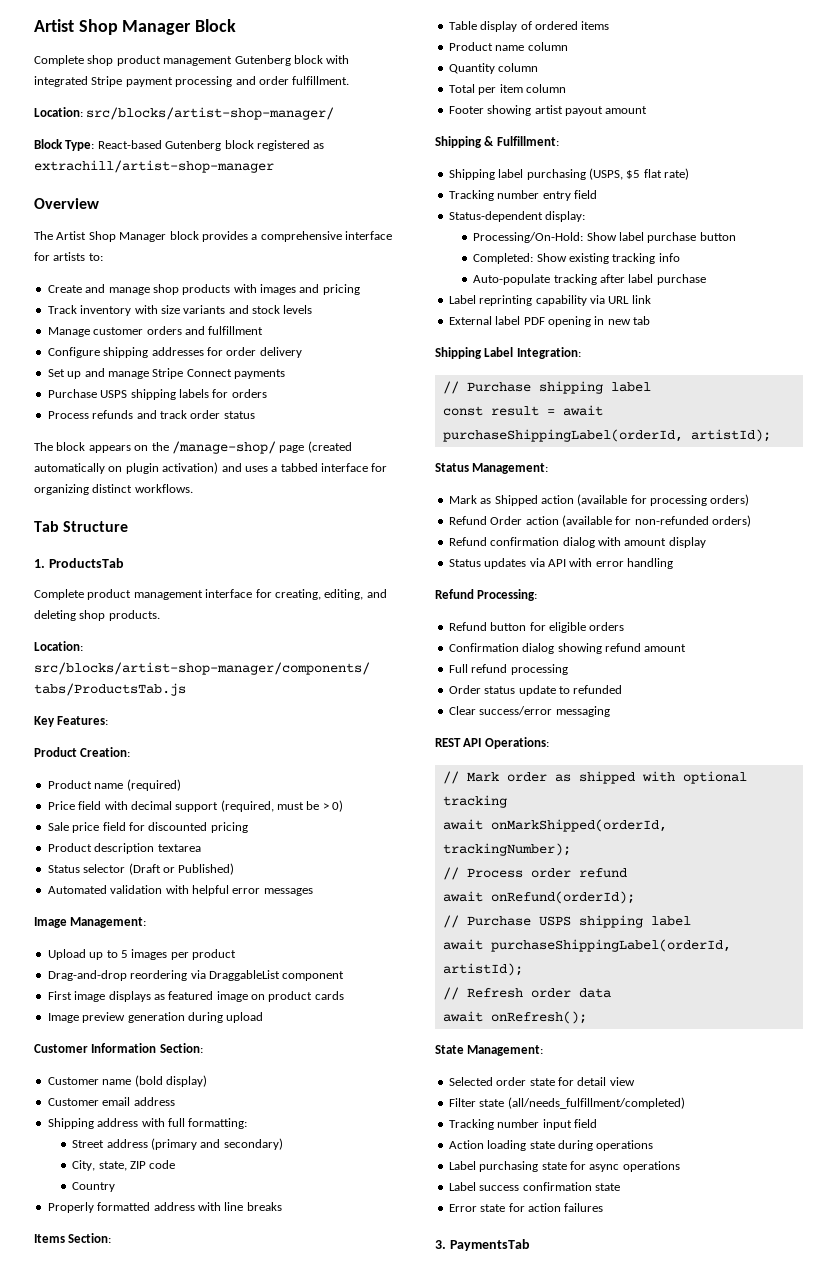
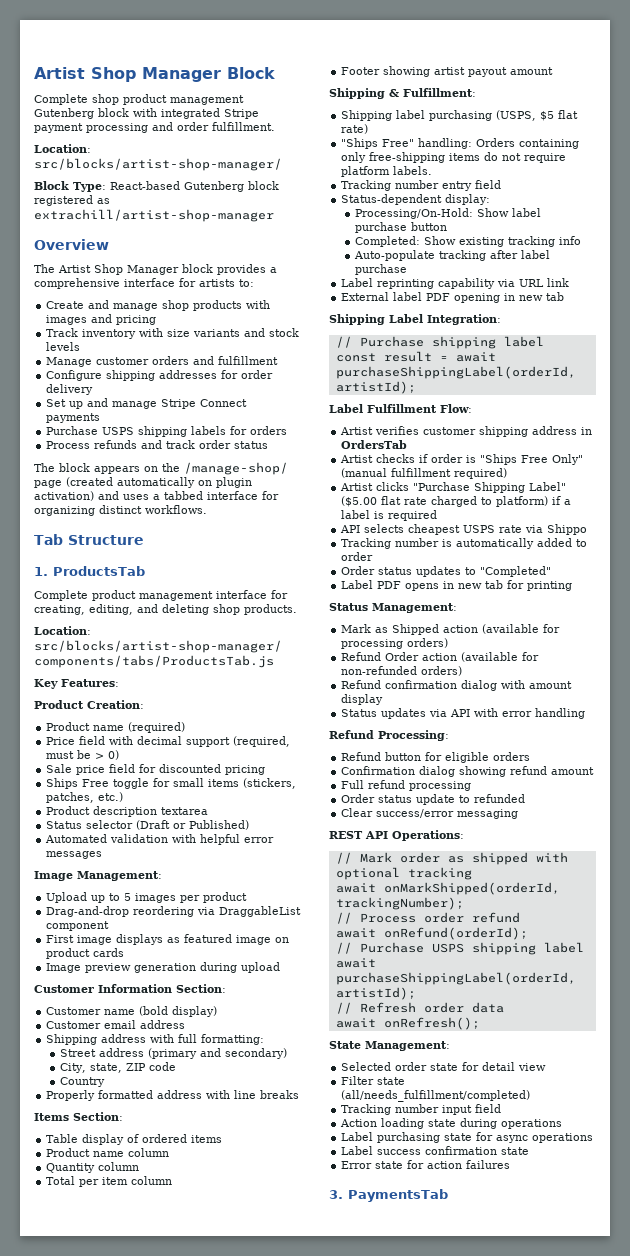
+ Ships Free toggle for small items (stickers, patches, etc.)
+ "Ships Free" handling: Orders containing only free-shipping items do not require platform labels.
+ Label Fulfillment Flow:
+ Artist verifies customer shipping address in OrdersTab
+ Artist checks if order is "Ships Free Only" (manual fulfillment required)
+ Artist clicks "Purchase Shipping Label" ($5.00 flat rate charged to platform) if a label is required
+ API selects cheapest USPS rate via Shippo
+ Tracking number is automatically added to order
+ Order status updates to "Completed"
+ Label PDF opens in new tab for printing

